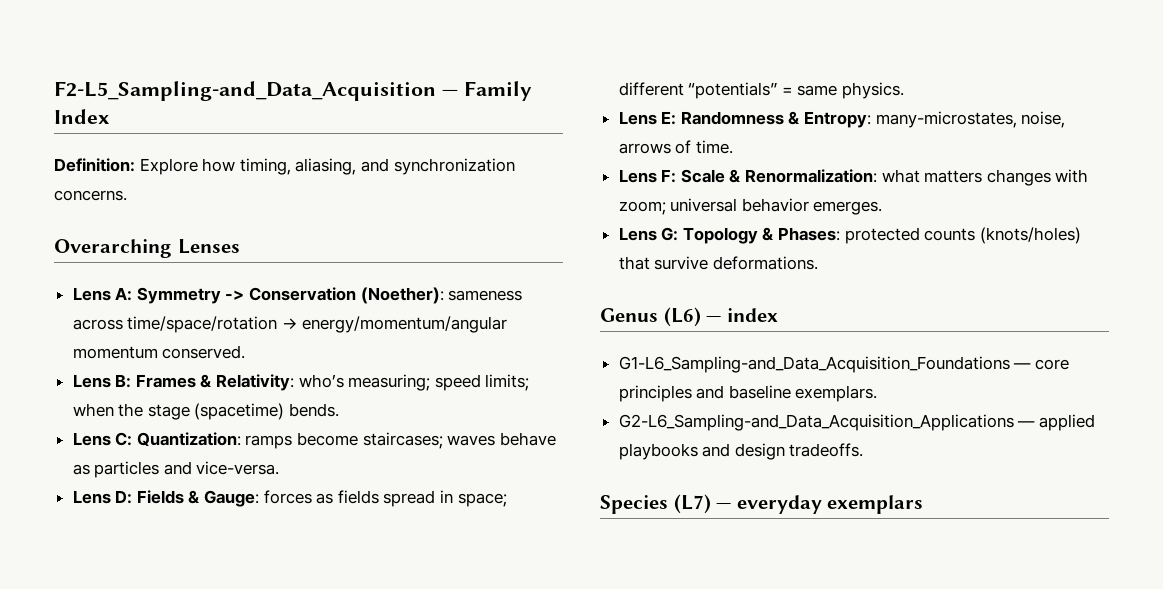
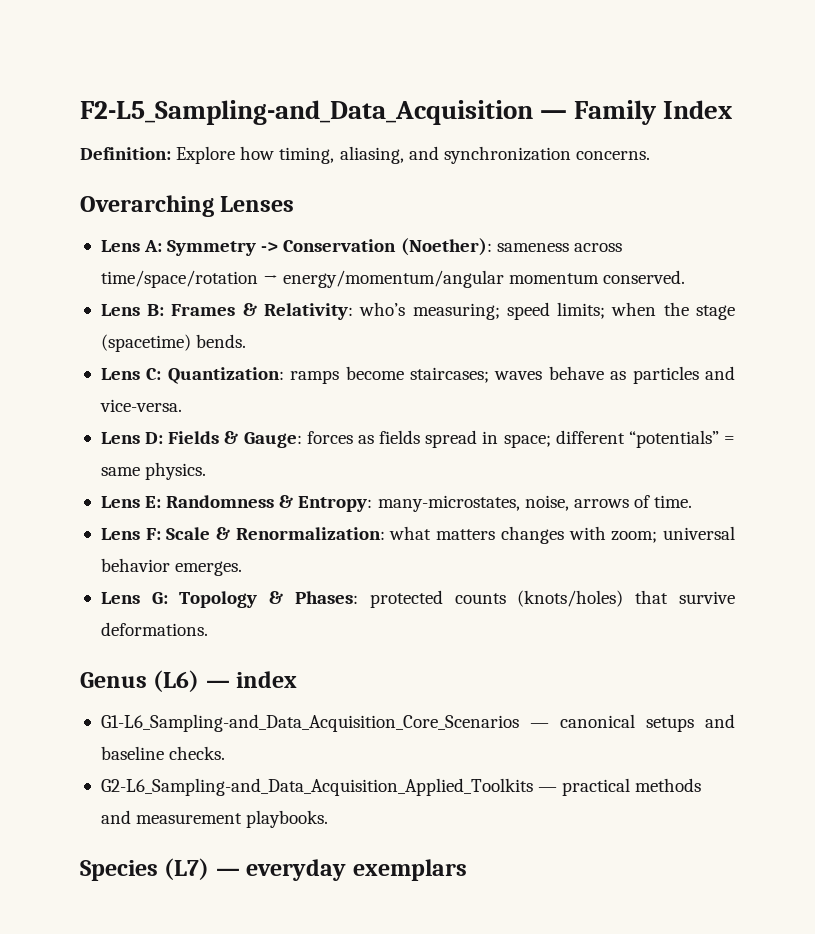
- G1-L6_Sampling-and_Data_Acquisition_Foundations — core principles and baseline exemplars.
- G2-L6_Sampling-and_Data_Acquisition_Applications — applied playbooks and design tradeoffs.
+ G1-L6_Sampling-and_Data_Acquisition_Core_Scenarios — canonical setups and baseline checks.
+ G2-L6_Sampling-and_Data_Acquisition_Applied_Toolkits — practical methods and measurement playbooks.

